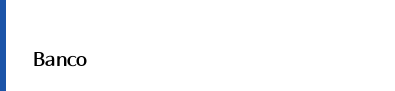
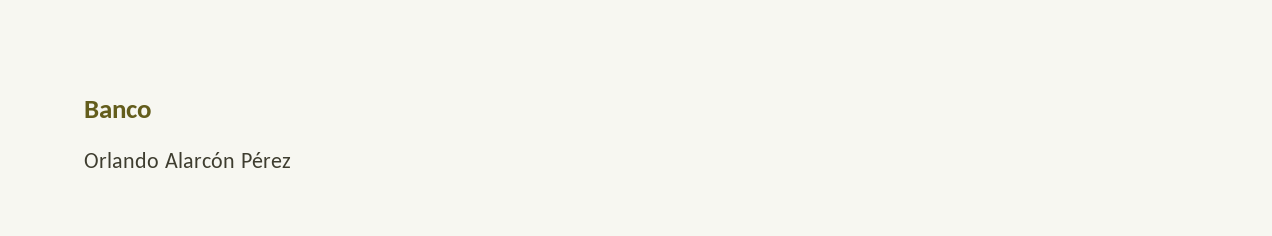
+ Orlando Alarcón Pérez

